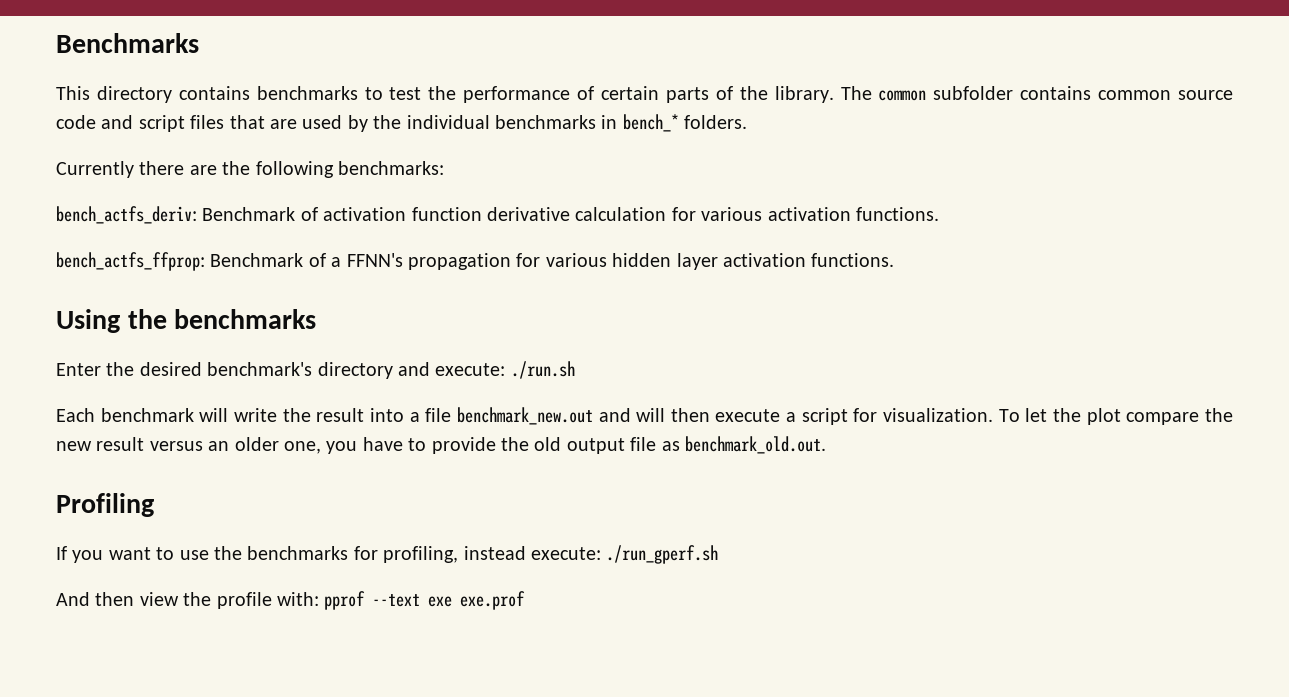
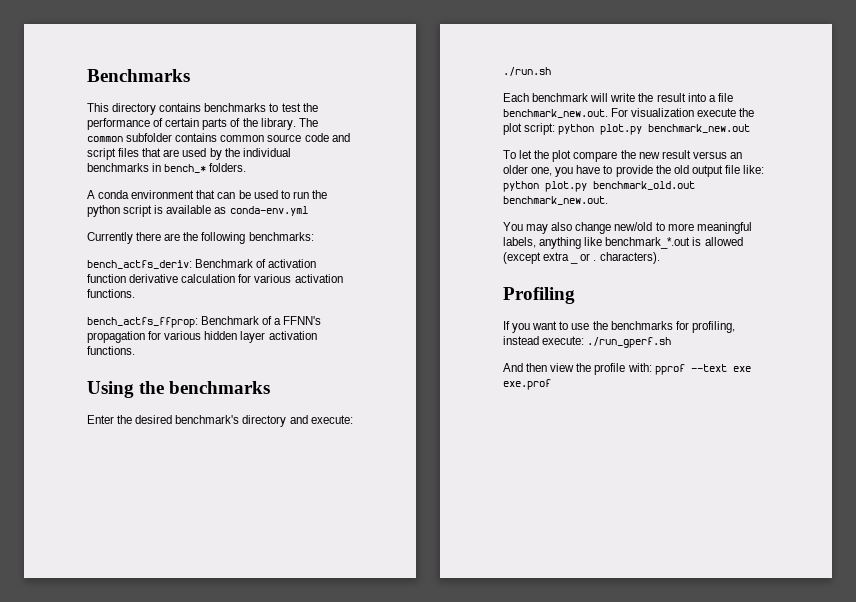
+ A conda environment that can be used to run the python script is available as conda-env.yml
- Each benchmark will write the result into a file benchmark_new.out and will then execute a script for visualization. To let the plot compare the new result versus an older one, you have to provide the old output file as benchmark_old.out.
+ Each benchmark will write the result into a file benchmark_new.out. For visualization execute the plot script: python plot.py benchmark_new.out
+ To let the plot compare the new result versus an older one, you have to provide the old output file like: python plot.py benchmark_old.out benchmark_new.out.
+ You may also change new/old to more meaningful labels, anything like benchmark_*.out is allowed (except extra _ or . characters).

